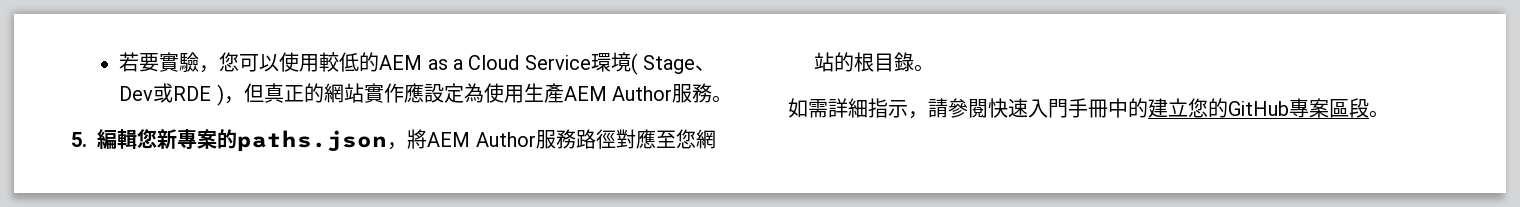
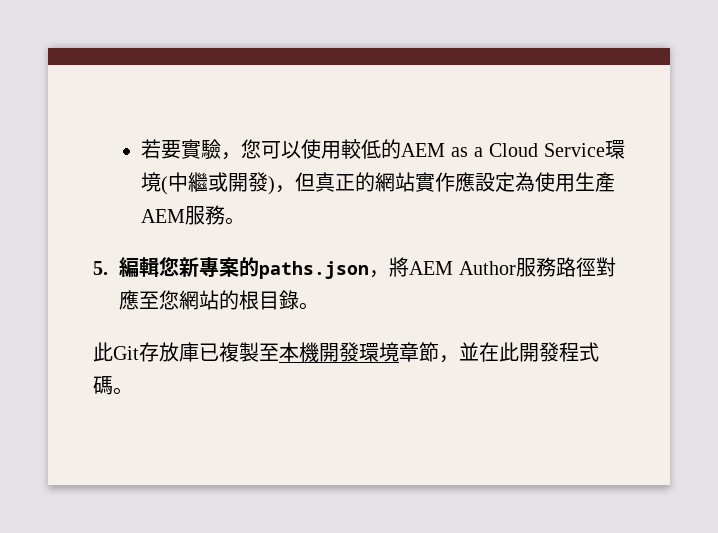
- 若要實驗，您可以使用較低的AEM as a Cloud Service環境( Stage、Dev或RDE )，但真正的網站實作應設定為使用生產AEM Author服務。
+ 若要實驗，您可以使用較低的AEM as a Cloud Service環境(中繼或開發)，但真正的網站實作應設定為使用生產AEM服務。
- 如需詳細指示，請參閱快速入門手冊中的建立您的GitHub專案區段。
+ 此Git存放庫已複製至本機開發環境章節，並在此開發程式碼。

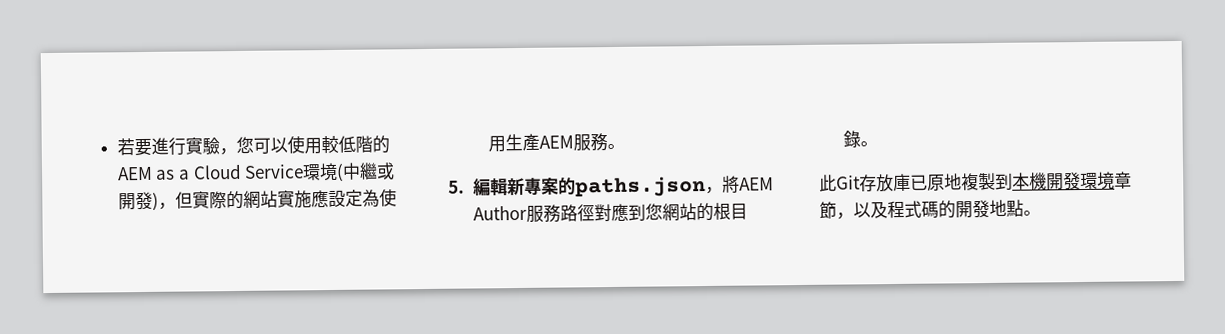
- 若要實驗，您可以使用較低的AEM as a Cloud Service環境(中繼或開發)，但真正的網站實作應設定為使用生產AEM服務。
+ 若要進行實驗，您可以使用較低階的AEM as a Cloud Service環境(中繼或開發)，但實際的網站實施應設定為使用生產AEM服務。
- 5.編輯您新專案的paths.json，將AEM Author服務路徑對應至您網站的根目錄。
+ 5.編輯新專案的paths.json，將AEM Author服務路徑對應到您網站的根目錄。
- 此Git存放庫已複製至本機開發環境章節，並在此開發程式碼。
+ 此Git存放庫已原地複製到本機開發環境章節，以及程式碼的開發地點。

